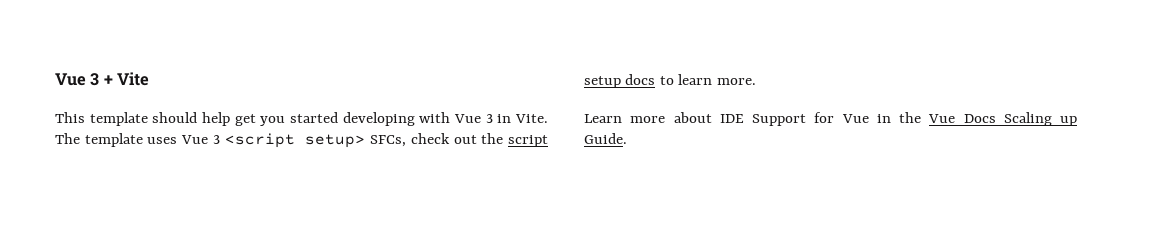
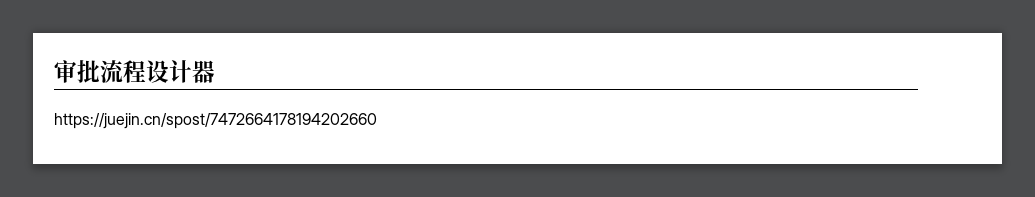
- Vue 3 + Vite
- This template should help get you started developing with Vue 3 in Vite. The template uses Vue 3 <script setup> SFCs, check out the script setup docs to learn more.
- Learn more about IDE Support for Vue in the Vue Docs Scaling up Guide.
+ 审批流程设计器
+ https://juejin.cn/spost/7472664178194202660

